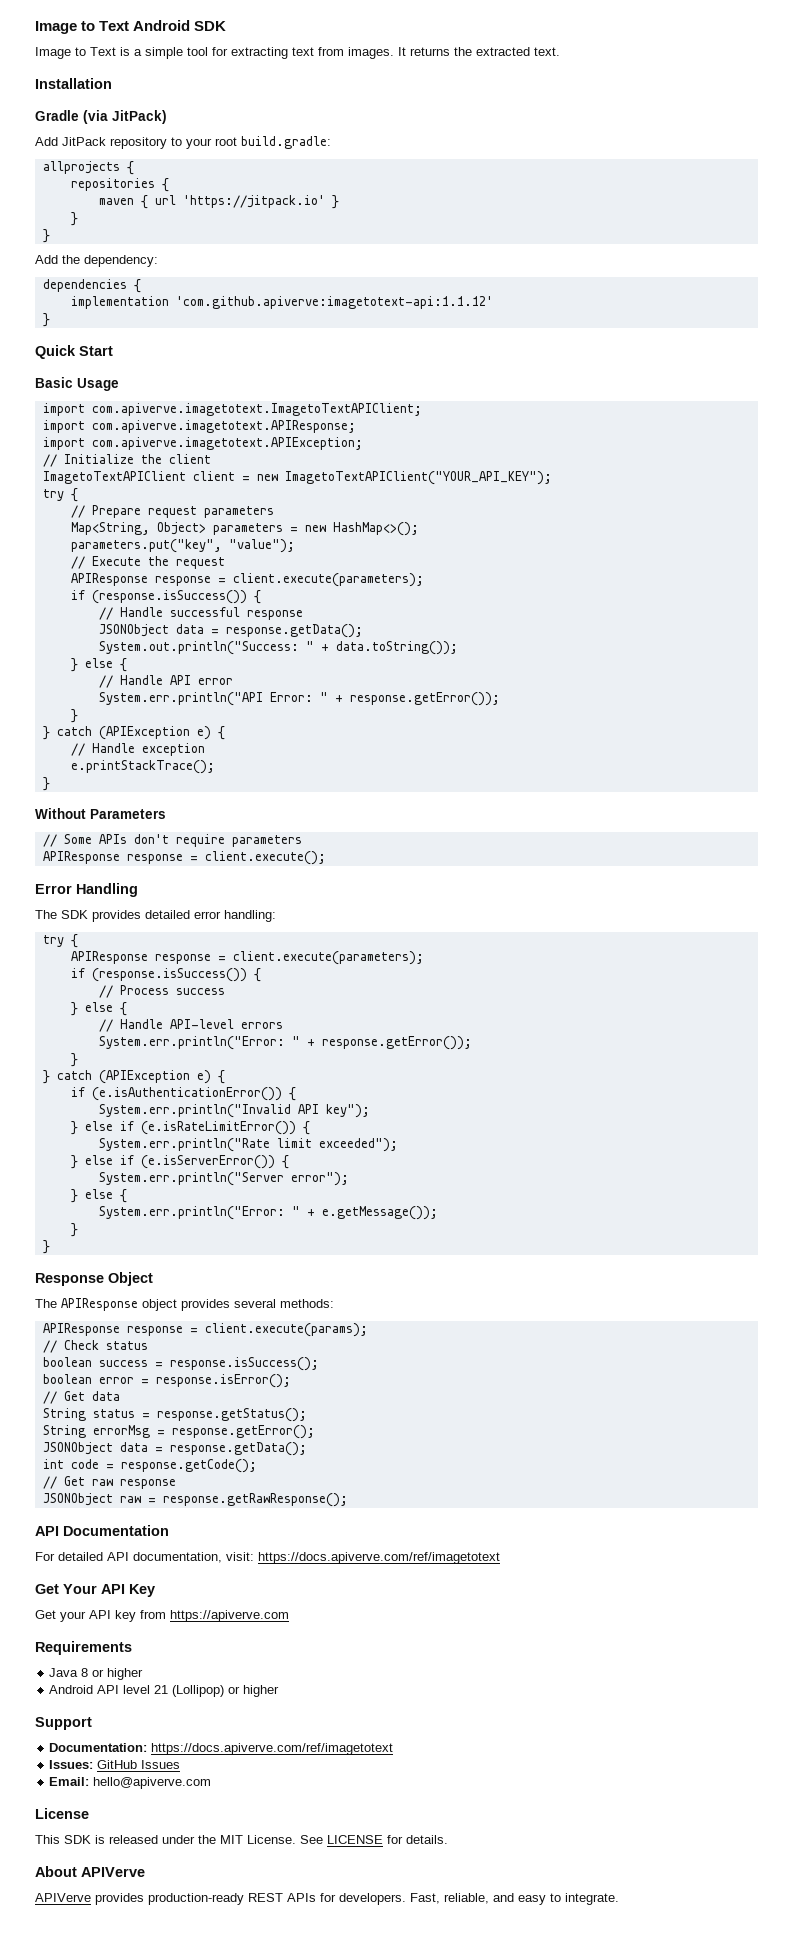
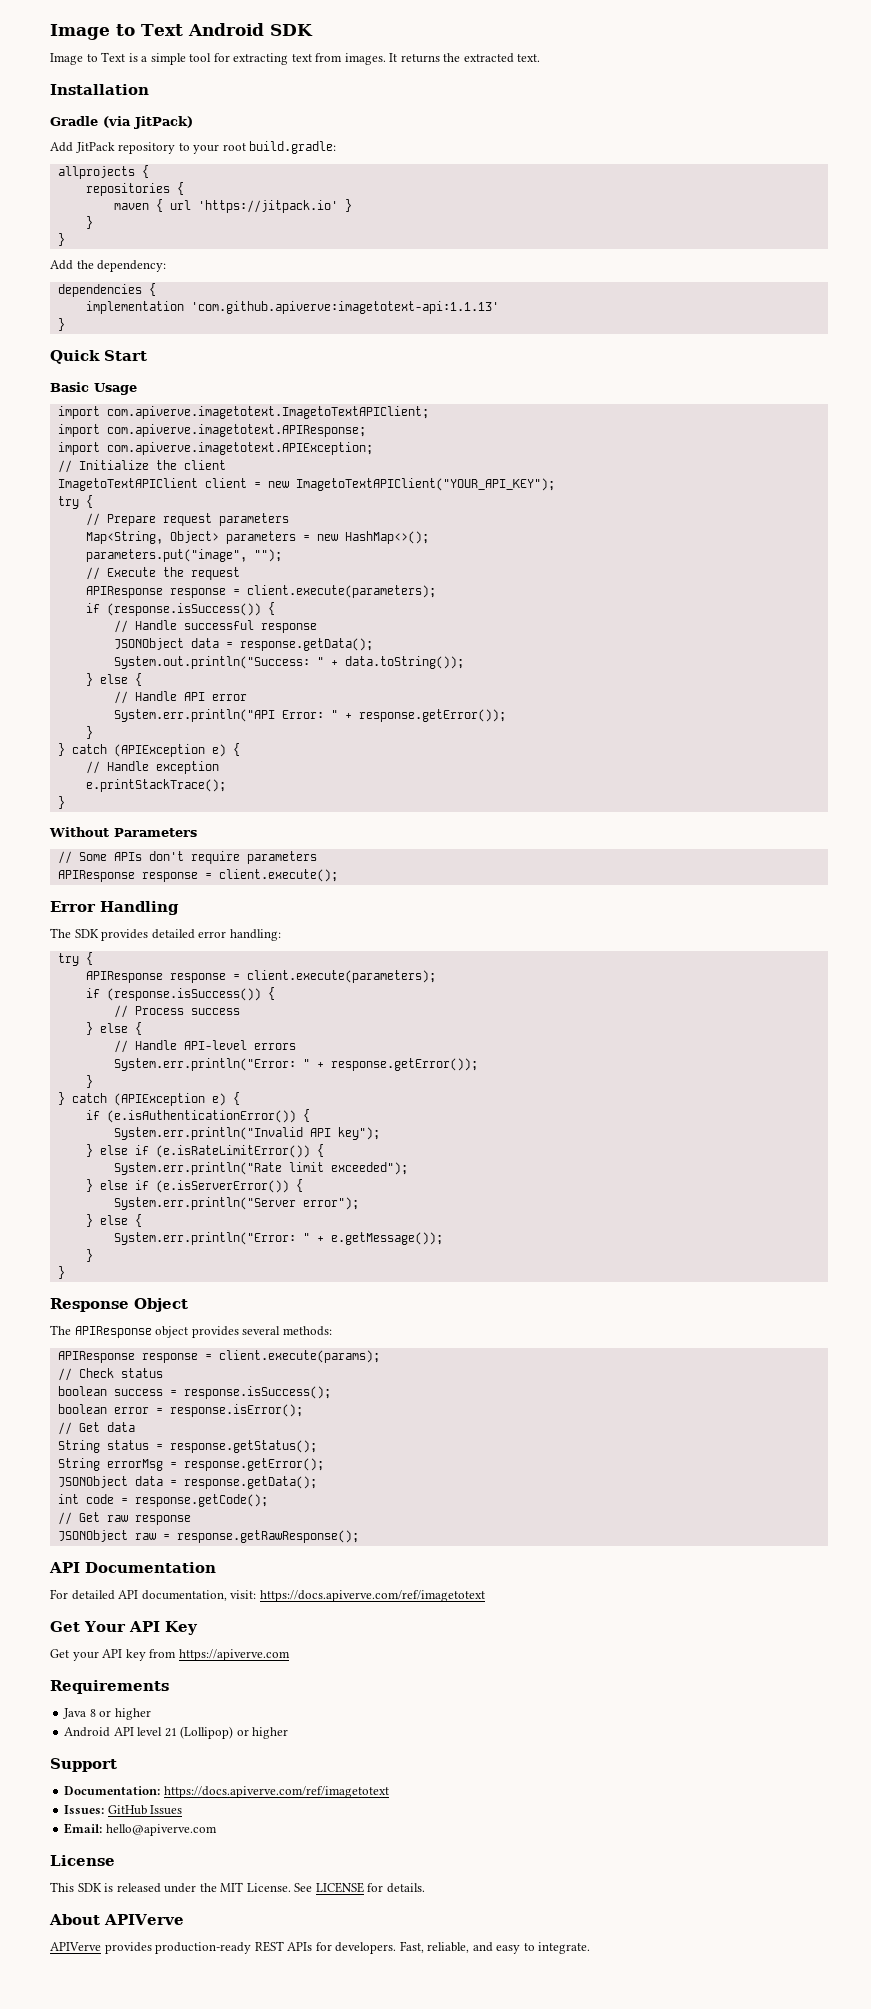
- implementation 'com.github.apiverve:imagetotext-api:1.1.12'
+ implementation 'com.github.apiverve:imagetotext-api:1.1.13'
- parameters.put("key", "value");
+ parameters.put("image", "");

